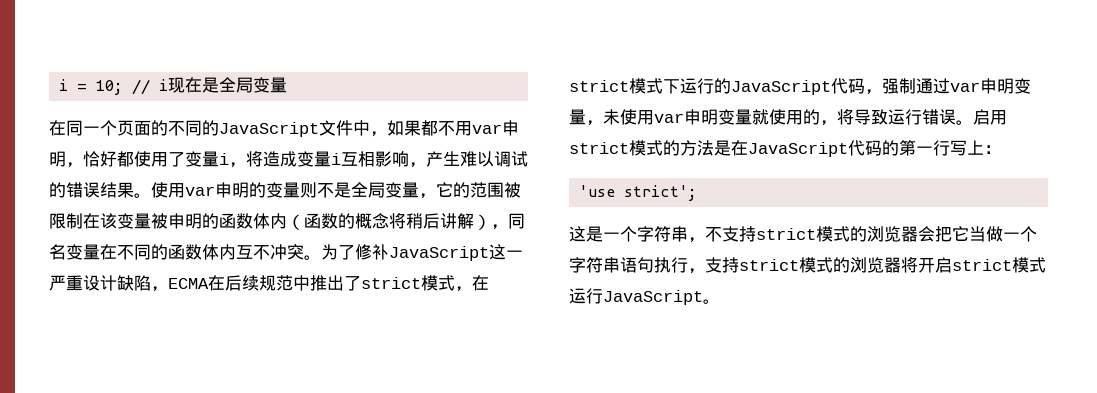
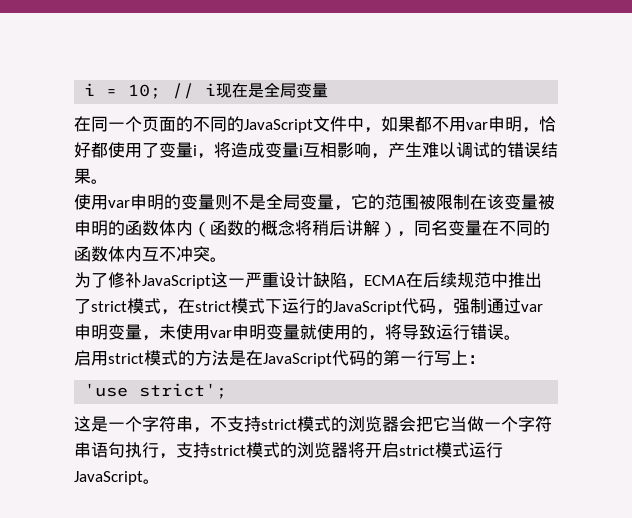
- 在同一个页面的不同的JavaScript文件中，如果都不用var申明，恰好都使用了变量i，将造成变量i互相影响，产生难以调试的错误结果。使用var申明的变量则不是全局变量，它的范围被限制在该变量被申明的函数体内（函数的概念将稍后讲解），同名变量在不同的函数体内互不冲突。为了修补JavaScript这一严重设计缺陷，ECMA在后续规范中推出了strict模式，在strict模式下运行的JavaScript代码，强制通过var申明变量，未使用var申明变量就使用的，将导致运行错误。启用strict模式的方法是在JavaScript代码的第一行写上：
+ 在同一个页面的不同的JavaScript文件中，如果都不用var申明，恰好都使用了变量i，将造成变量i互相影响，产生难以调试的错误结果。
+ 使用var申明的变量则不是全局变量，它的范围被限制在该变量被申明的函数体内（函数的概念将稍后讲解），同名变量在不同的函数体内互不冲突。
+ 为了修补JavaScript这一严重设计缺陷，ECMA在后续规范中推出了strict模式，在strict模式下运行的JavaScript代码，强制通过var申明变量，未使用var申明变量就使用的，将导致运行错误。
+ 启用strict模式的方法是在JavaScript代码的第一行写上：

